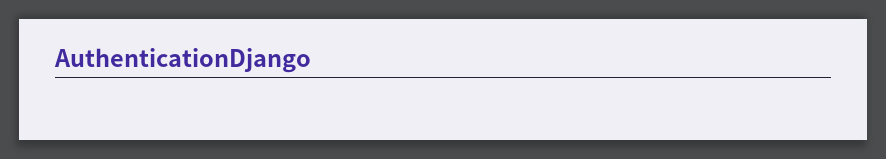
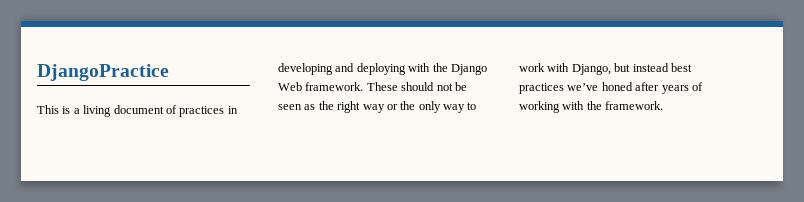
- AuthenticationDjango
+ DjangoPractice
+ This is a living document of practices in developing and deploying with the Django Web framework. These should not be seen as the right way or the only way to work with Django, but instead best practices we’ve honed after years of working with the framework.

